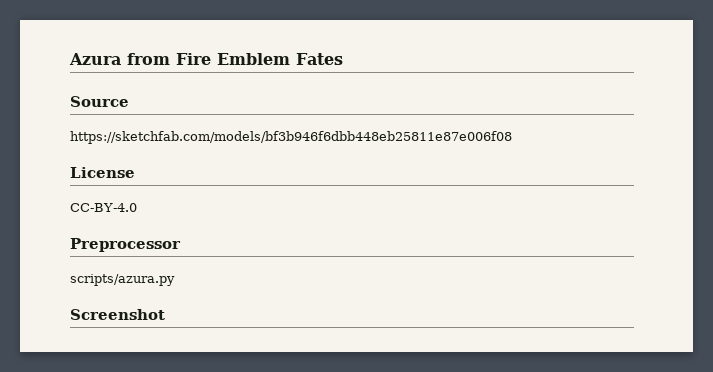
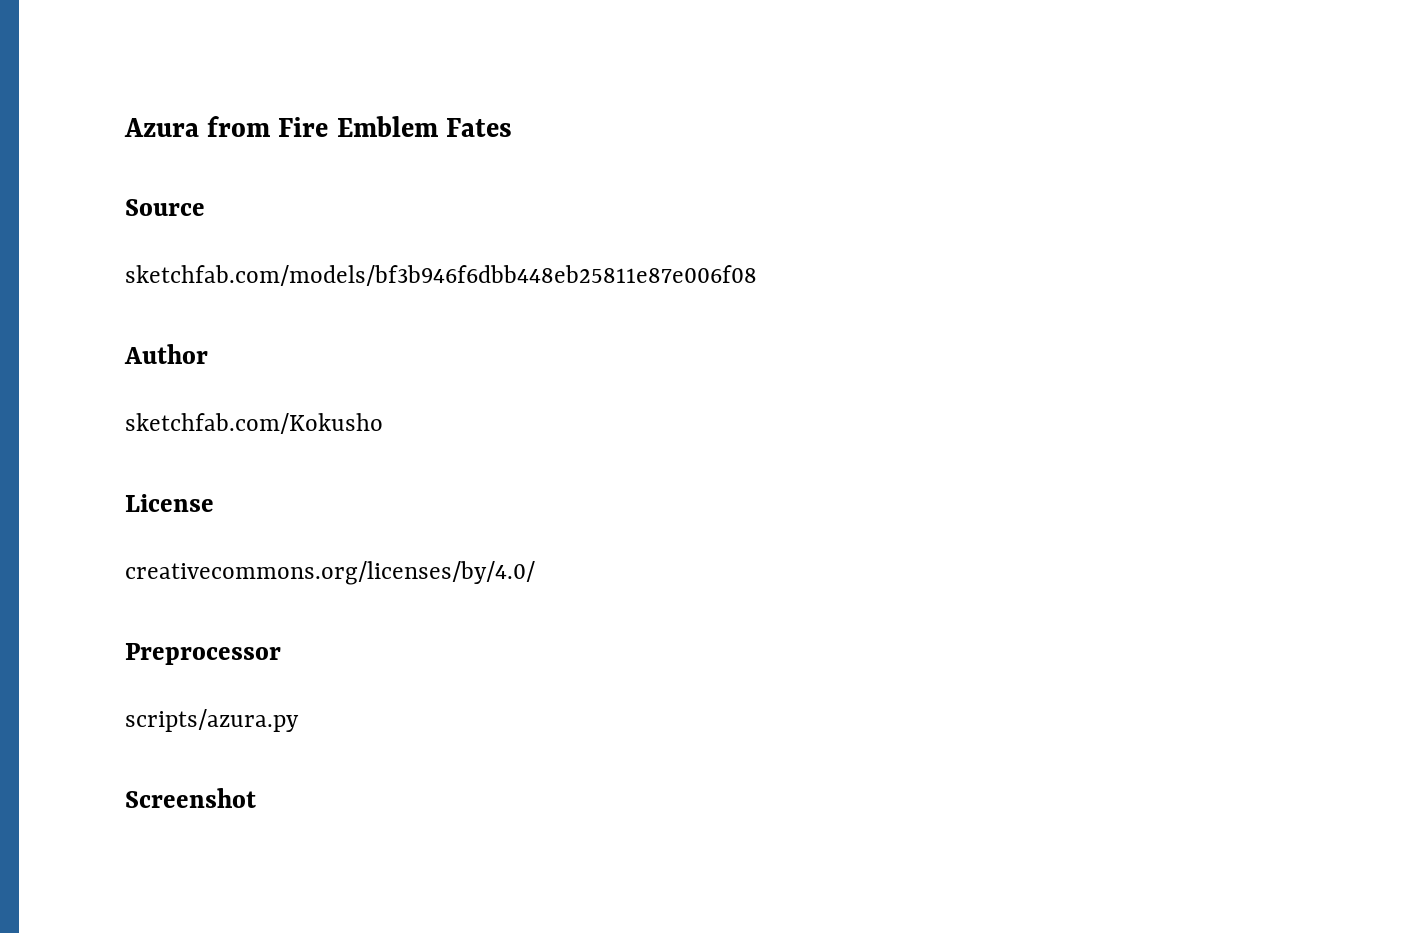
- https://sketchfab.com/models/bf3b946f6dbb448eb25811e87e006f08
+ sketchfab.com/models/bf3b946f6dbb448eb25811e87e006f08
+ Author
+ sketchfab.com/Kokusho
- CC-BY-4.0
+ creativecommons.org/licenses/by/4.0/

